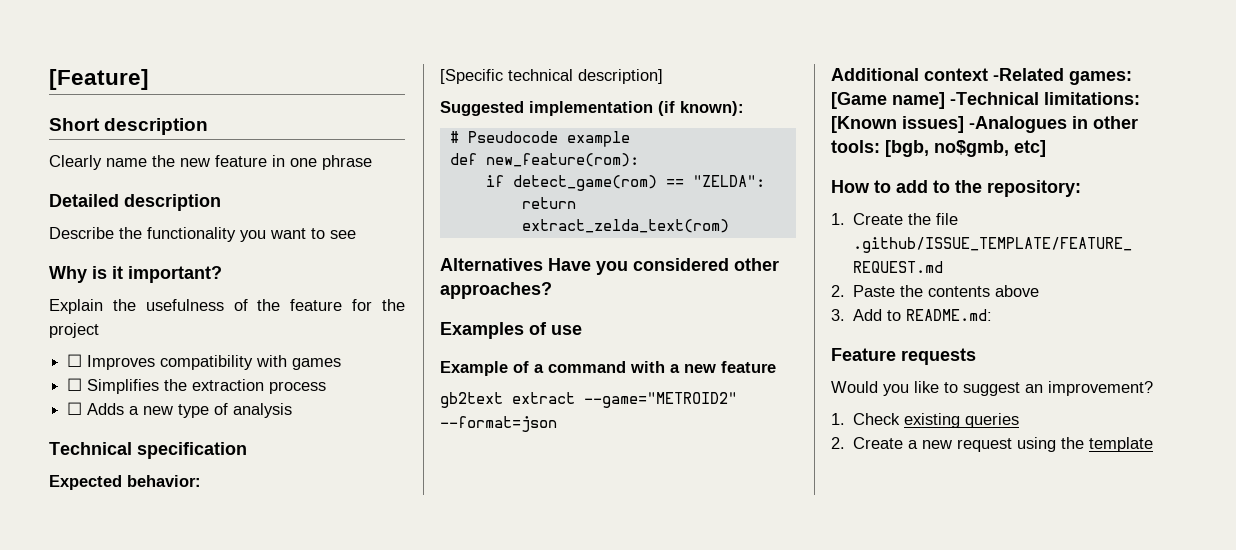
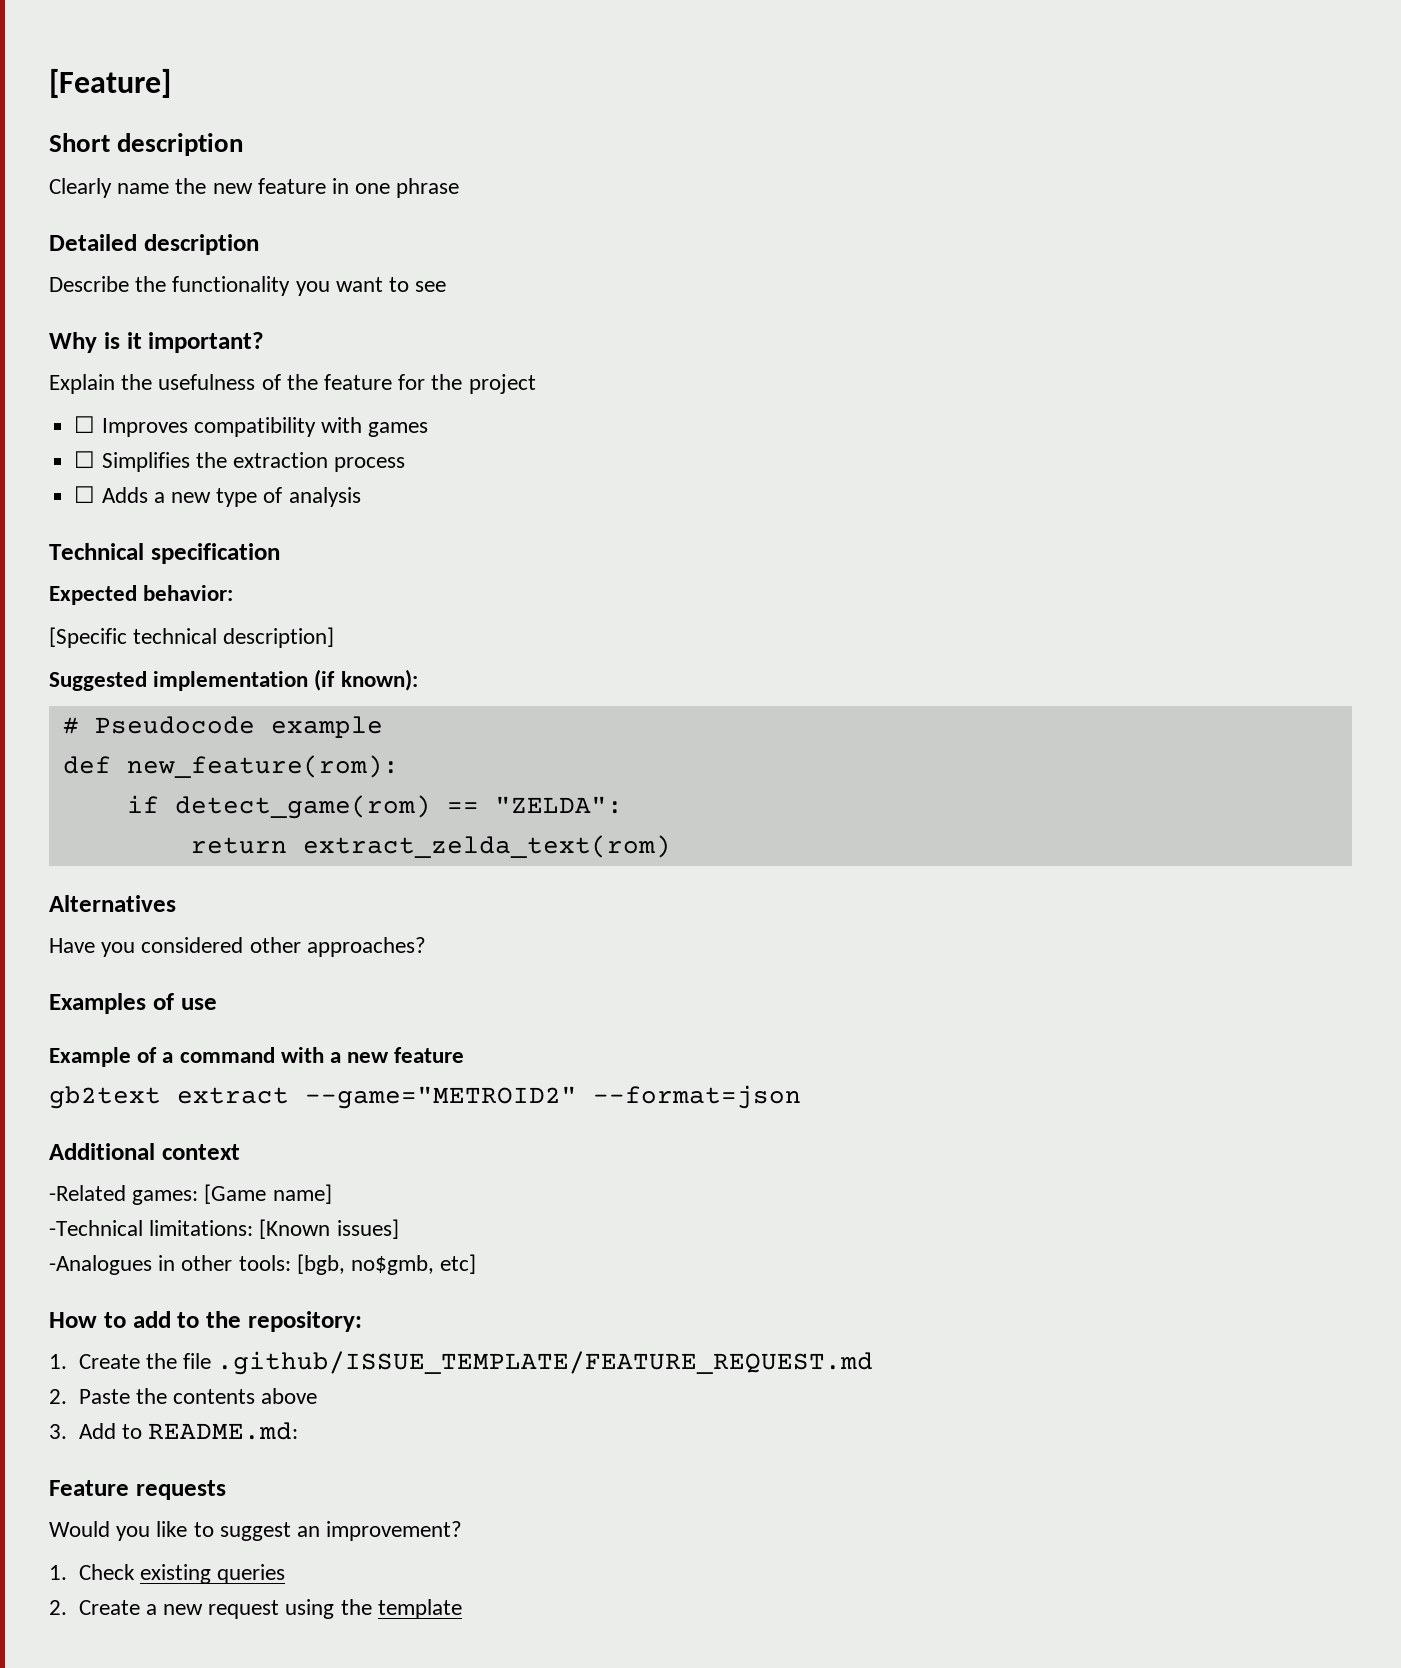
- Alternatives Have you considered other approaches?
+ Alternatives
+ Have you considered other approaches?
- Additional context -Related games: [Game name] -Technical limitations: [Known issues] -Analogues in other tools: [bgb, no$gmb, etc]
+ Additional context
+ -Related games: [Game name]
+ -Technical limitations: [Known issues]
+ -Analogues in other tools: [bgb, no$gmb, etc]

